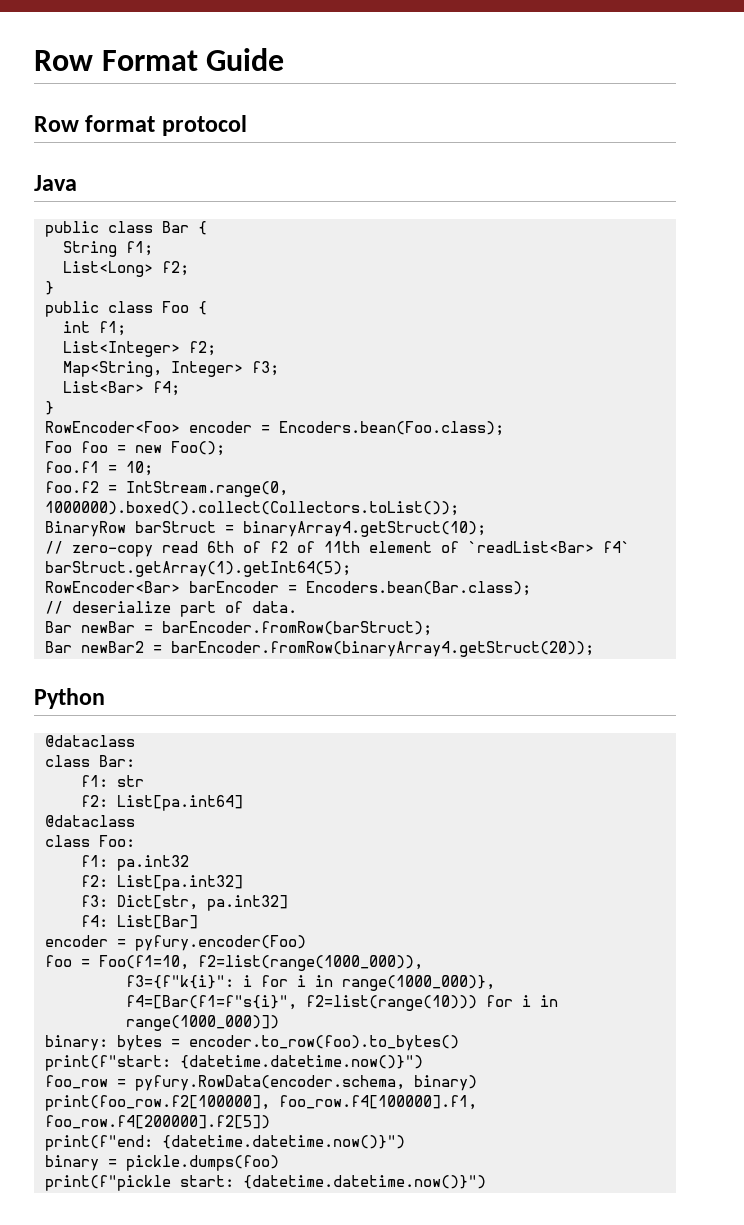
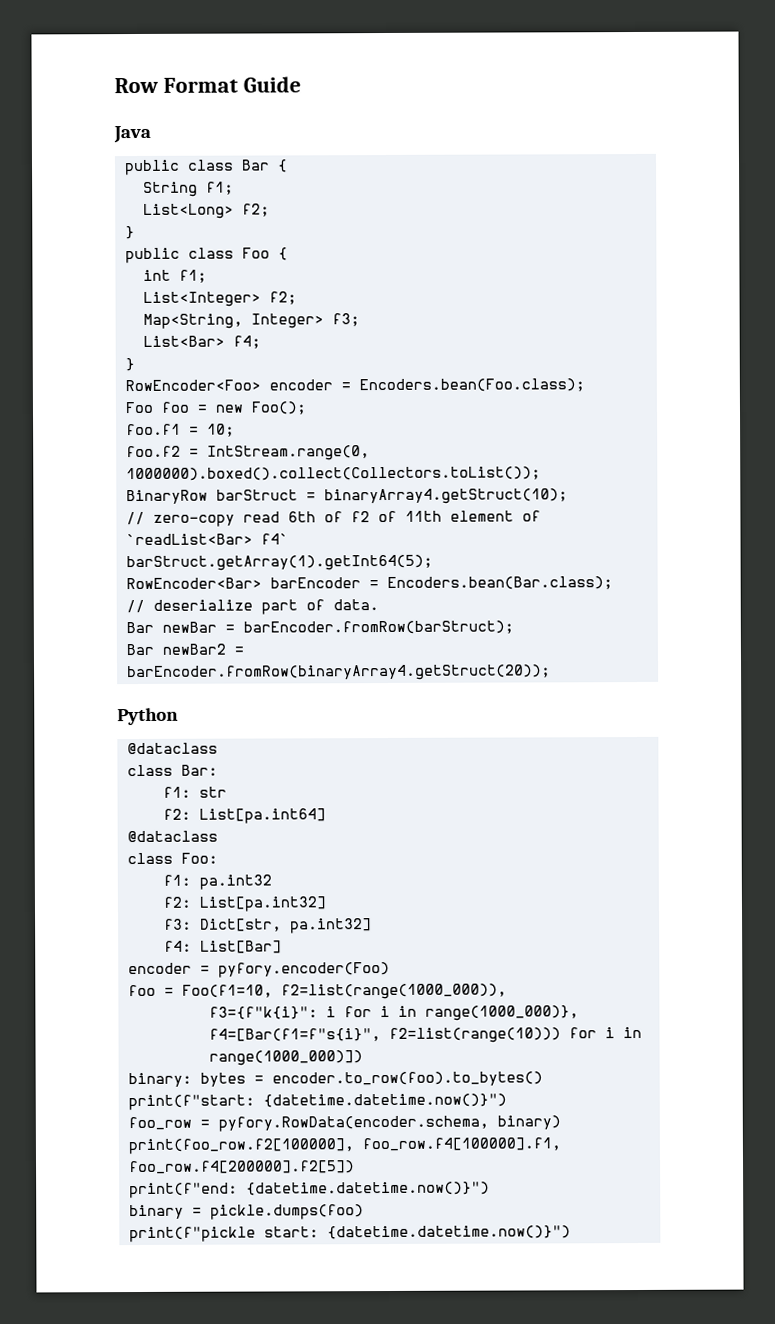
- Row format protocol
- encoder = pyfury.encoder(Foo)
+ encoder = pyfory.encoder(Foo)
- foo_row = pyfury.RowData(encoder.schema, binary)
+ foo_row = pyfory.RowData(encoder.schema, binary)

